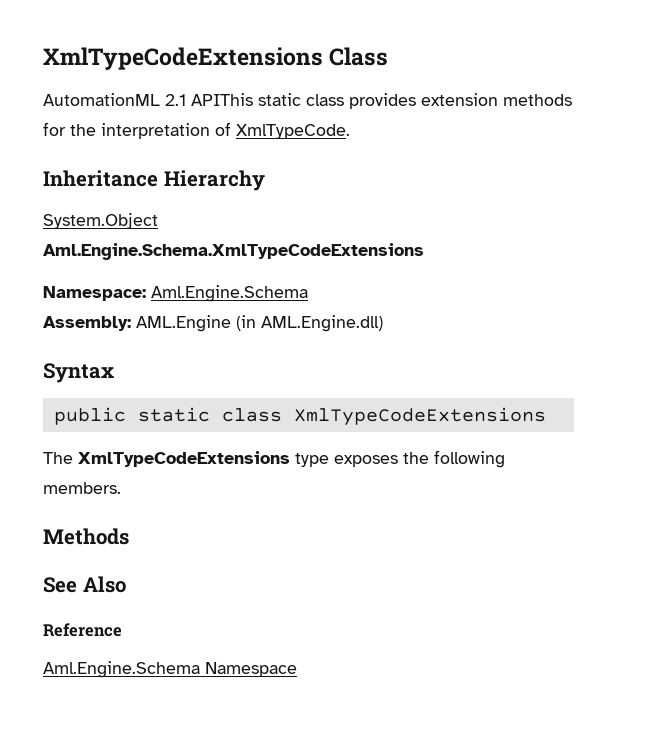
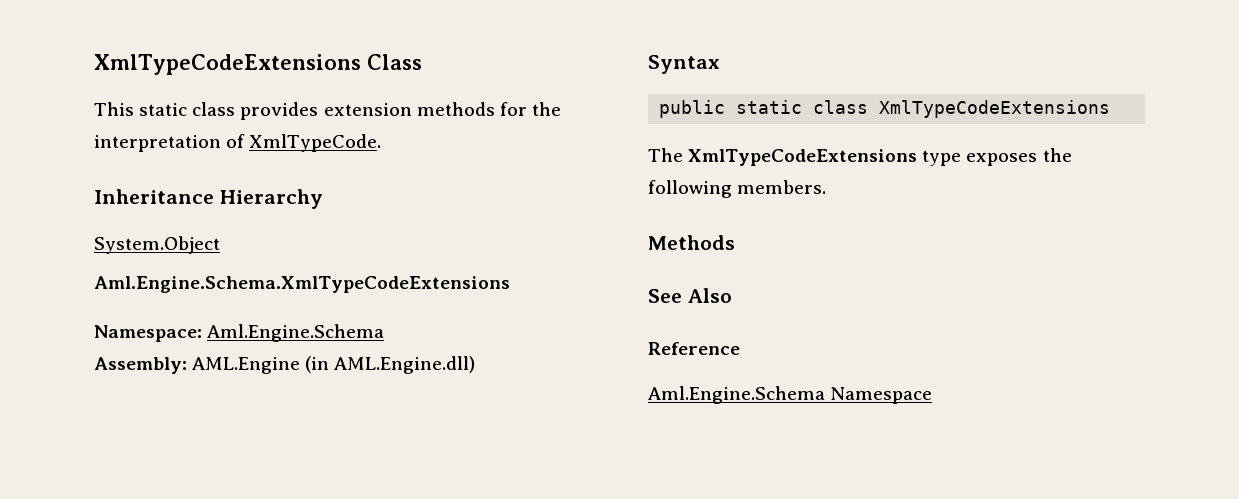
- AutomationML 2.1 APIThis static class provides extension methods for the interpretation of XmlTypeCode.
+ This static class provides extension methods for the interpretation of XmlTypeCode.

